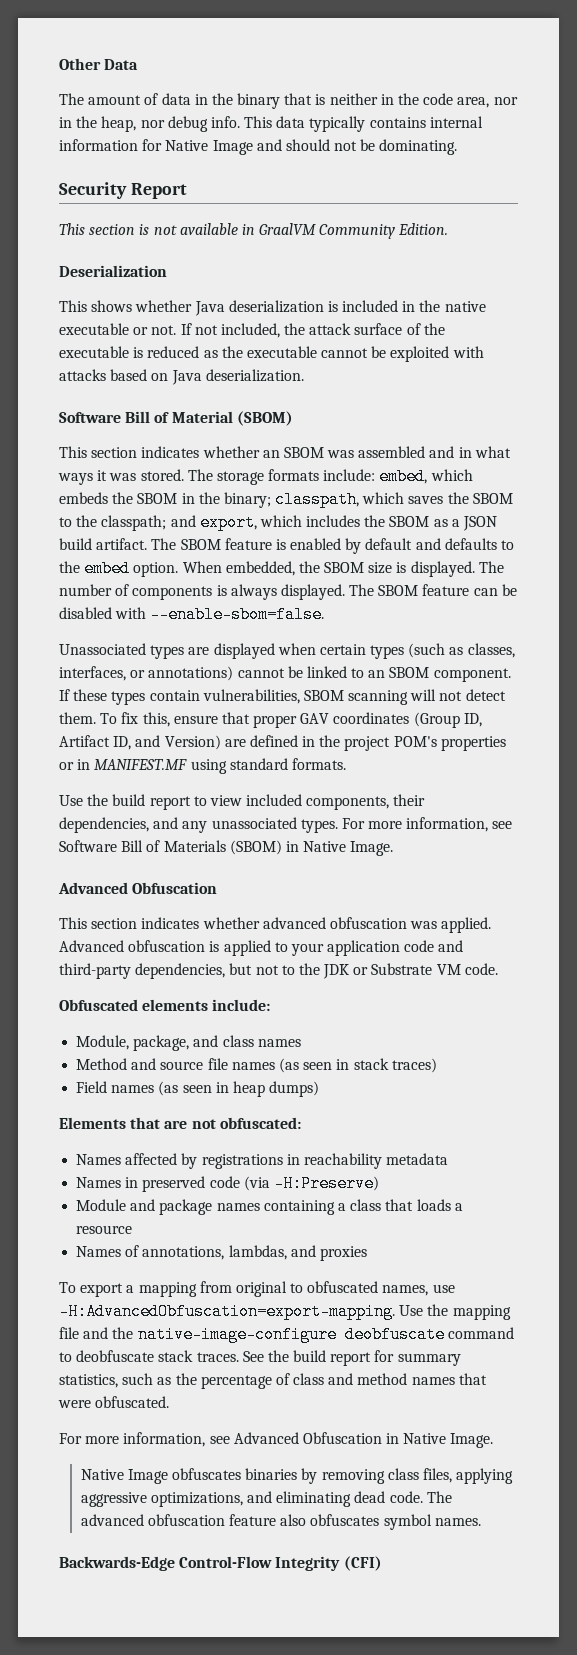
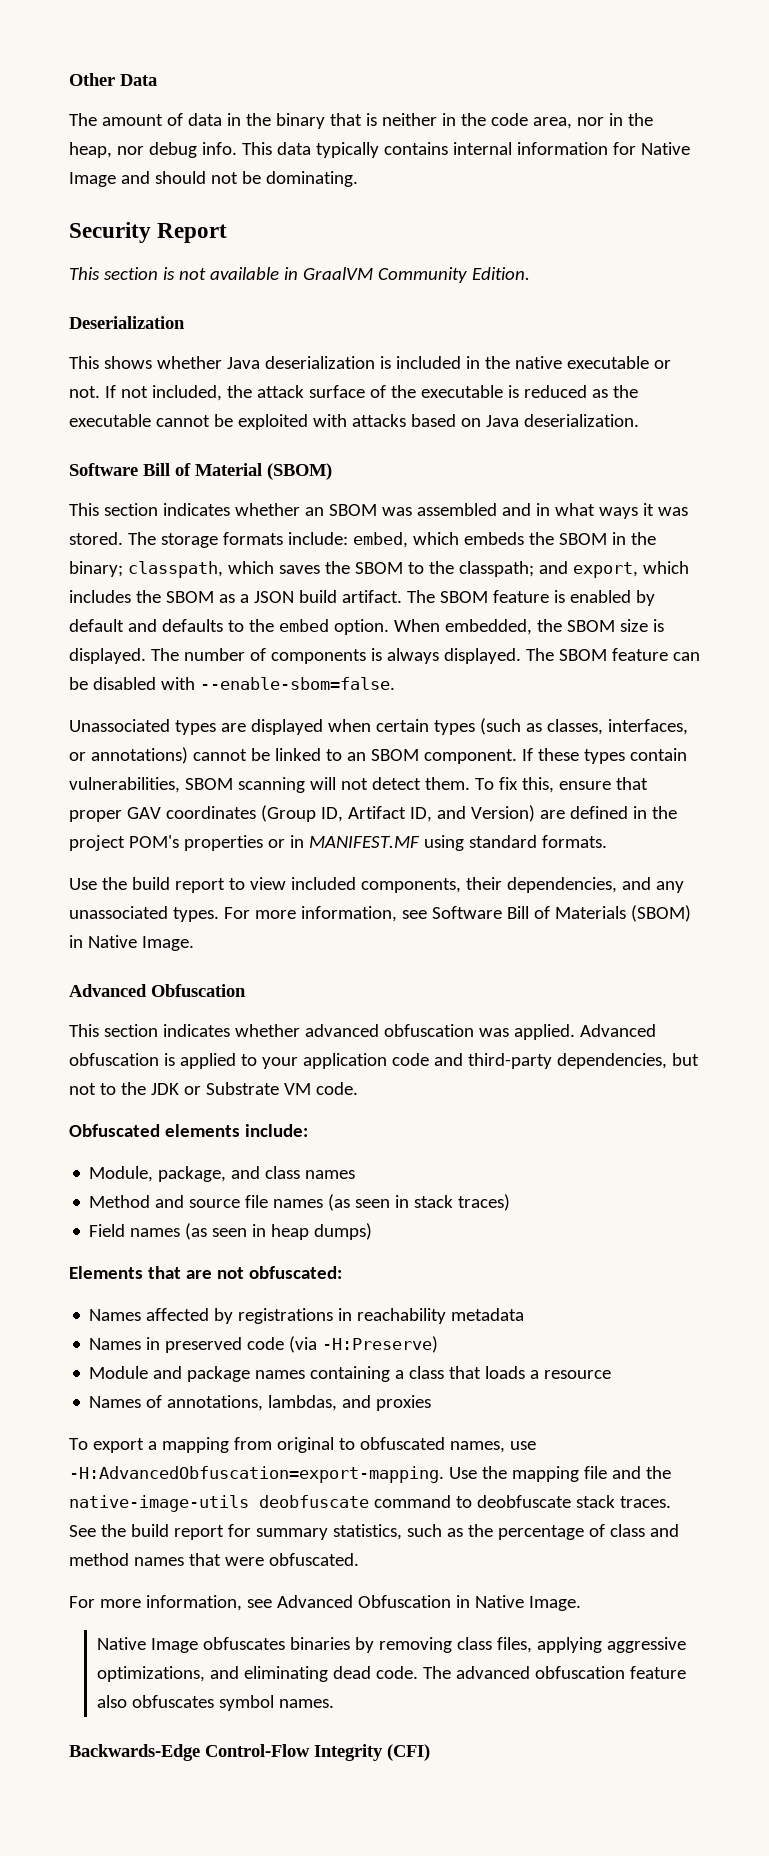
- Use the mapping file and the native-image-configure deobfuscate command to deobfuscate stack traces.
+ Use the mapping file and the native-image-utils deobfuscate command to deobfuscate stack traces.

